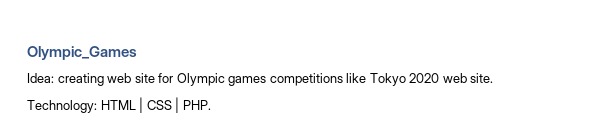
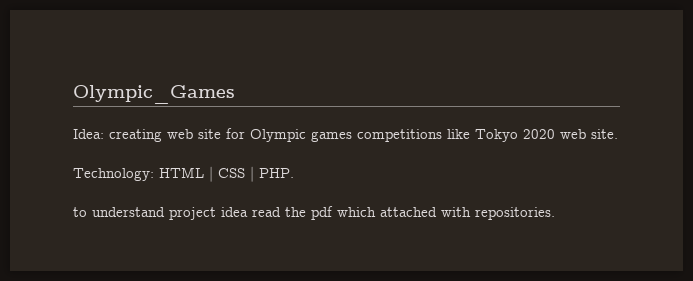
+ to understand project idea read the pdf which attached with repositories.

